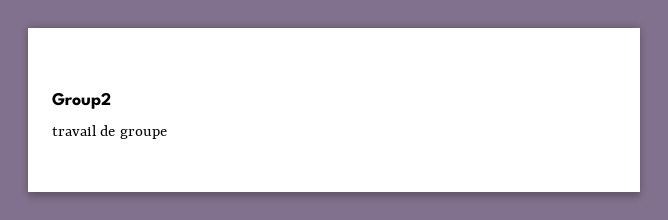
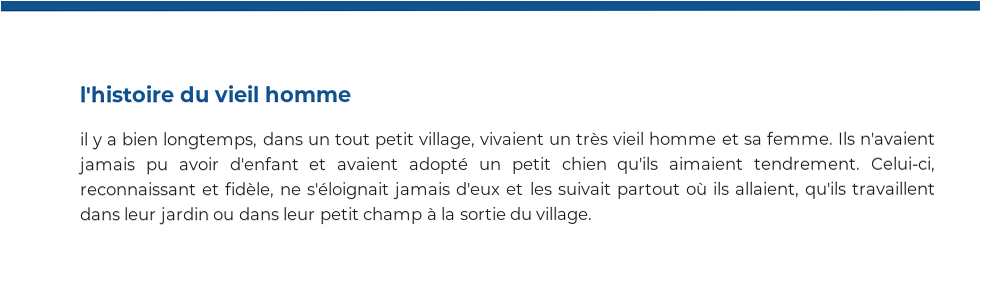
- Group2
- travail de groupe
+ l'histoire du vieil homme
+ il y a bien longtemps, dans un tout petit village, vivaient un très vieil homme et sa femme. Ils n'avaient jamais pu avoir d'enfant et avaient adopté un petit chien qu'ils aimaient tendrement. Celui-ci, reconnaissant et fidèle, ne s'éloignait jamais d'eux et les suivait partout où ils allaient, qu'ils travaillent dans leur jardin ou dans leur petit champ à la sortie du village.

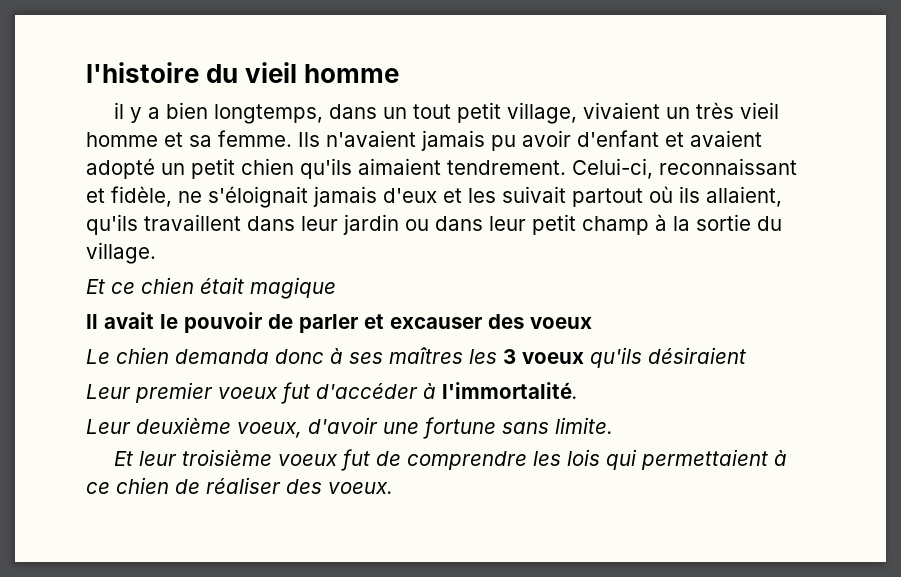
+ Et ce chien était magique
+ Il avait le pouvoir de parler et excauser des voeux
+ Le chien demanda donc à ses maîtres les 3 voeux qu'ils désiraient
+ Leur premier voeux fut d'accéder à l'immortalité.
+ Leur deuxième voeux, d'avoir une fortune sans limite.
+ Et leur troisième voeux fut de comprendre les lois qui permettaient à ce chien de réaliser des voeux.

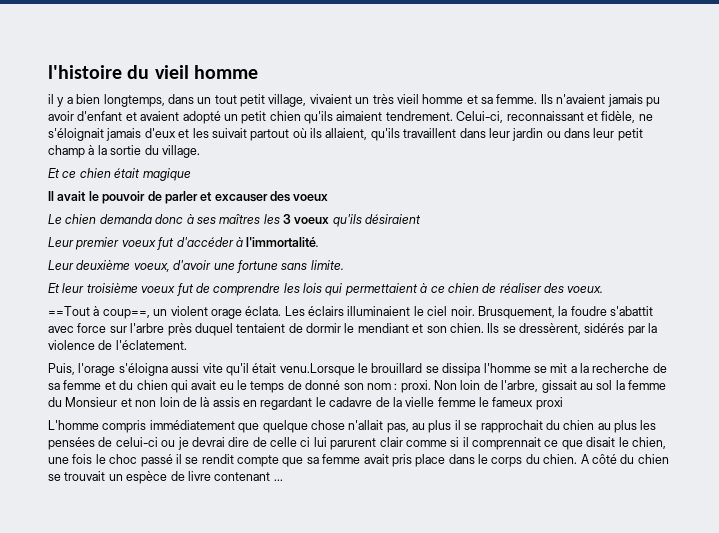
+ ==Tout à coup==, un violent orage éclata. Les éclairs illuminaient le ciel noir. Brusquement, la foudre s'abattit avec force sur l'arbre près duquel tentaient de dormir le mendiant et son chien. Ils se dressèrent, sidérés par la violence de l'éclatement.
+ Puis, l'orage s'éloigna aussi vite qu'il était venu.Lorsque le brouillard se dissipa l'homme se mit a la recherche de sa femme et du chien qui avait eu le temps de donné son nom : proxi. Non loin de l'arbre, gissait au sol la femme du Monsieur et non loin de là assis en regardant le cadavre de la vielle femme le fameux proxi
+ L'homme compris immédiatement que quelque chose n'allait pas, au plus il se rapprochait du chien au plus les pensées de celui-ci ou je devrai dire de celle ci lui parurent clair comme si il comprennait ce que disait le chien, une fois le choc passé il se rendit compte que sa femme avait pris place dans le corps du chien. A côté du chien se trouvait un espèce de livre contenant ...

